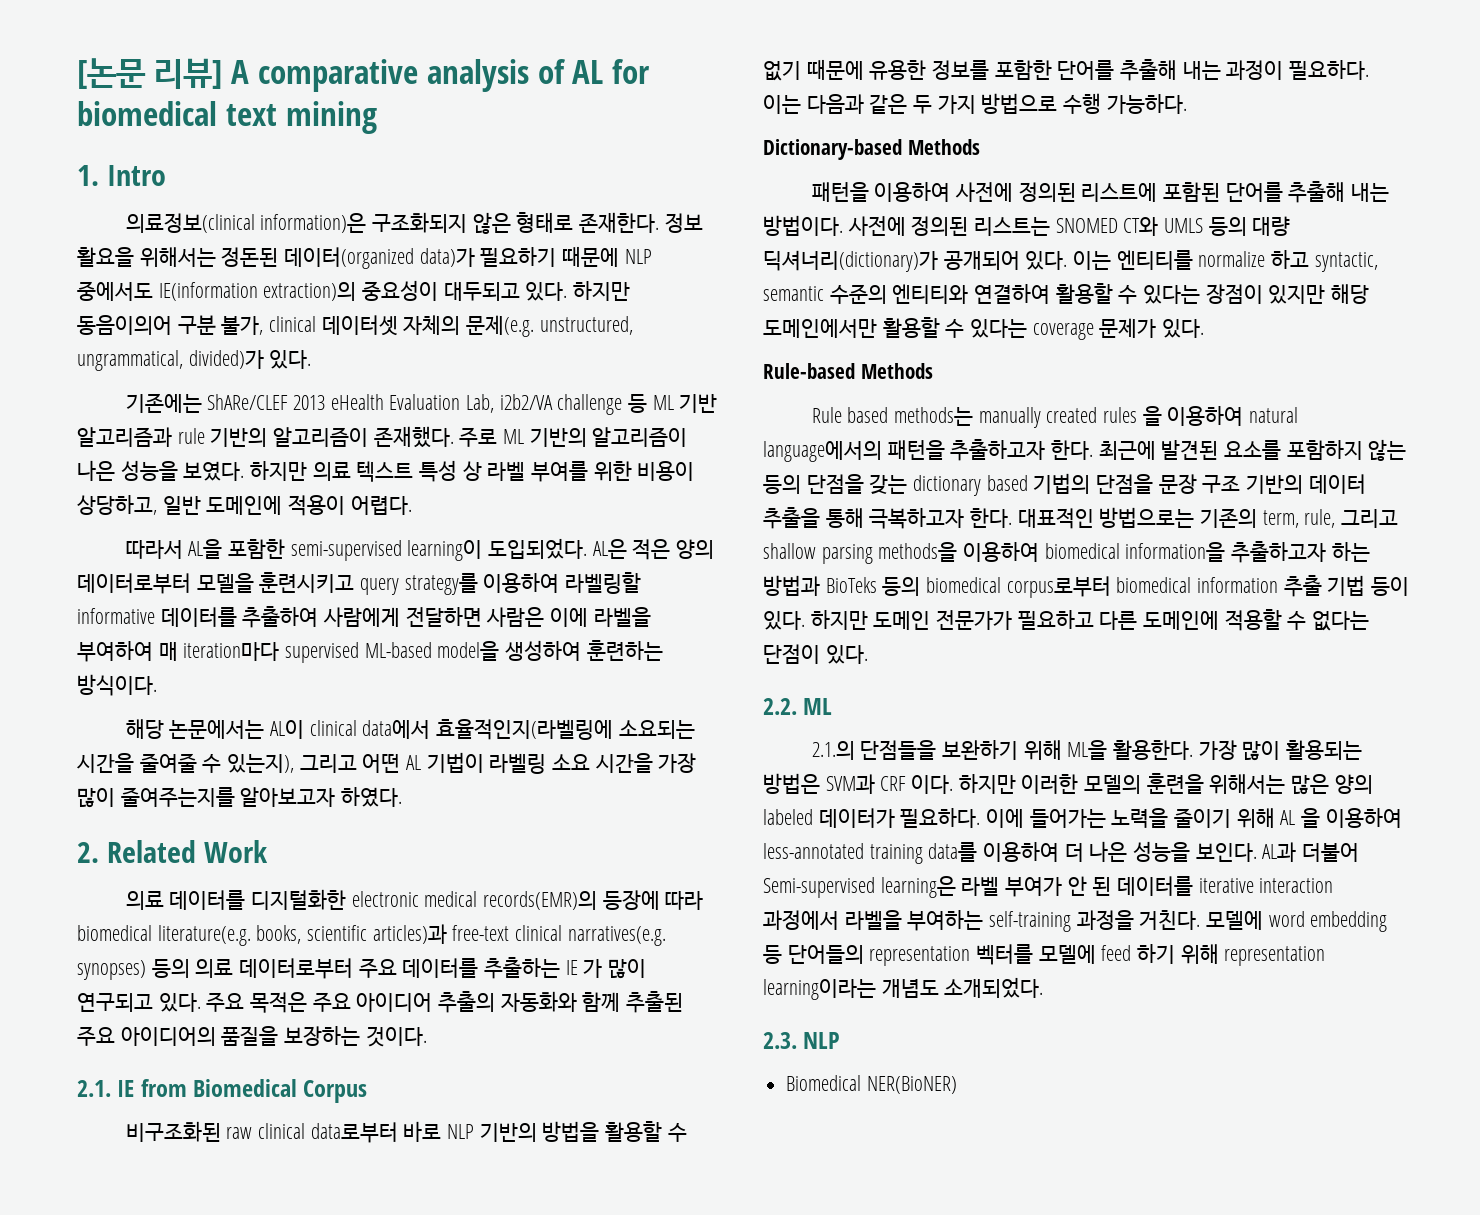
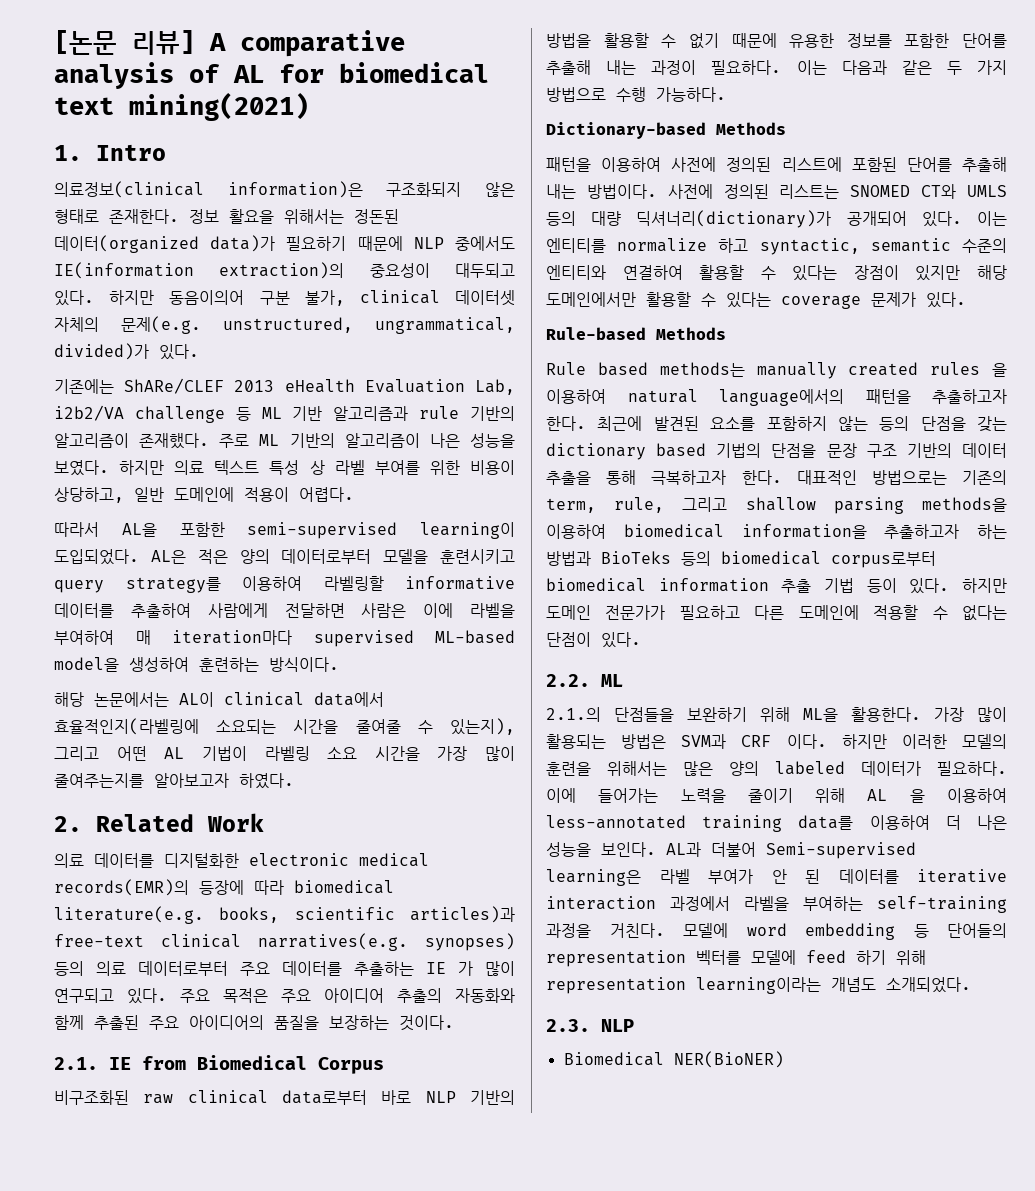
- [논문 리뷰] A comparative analysis of AL for biomedical text mining
+ [논문 리뷰] A comparative analysis of AL for biomedical text mining(2021)

